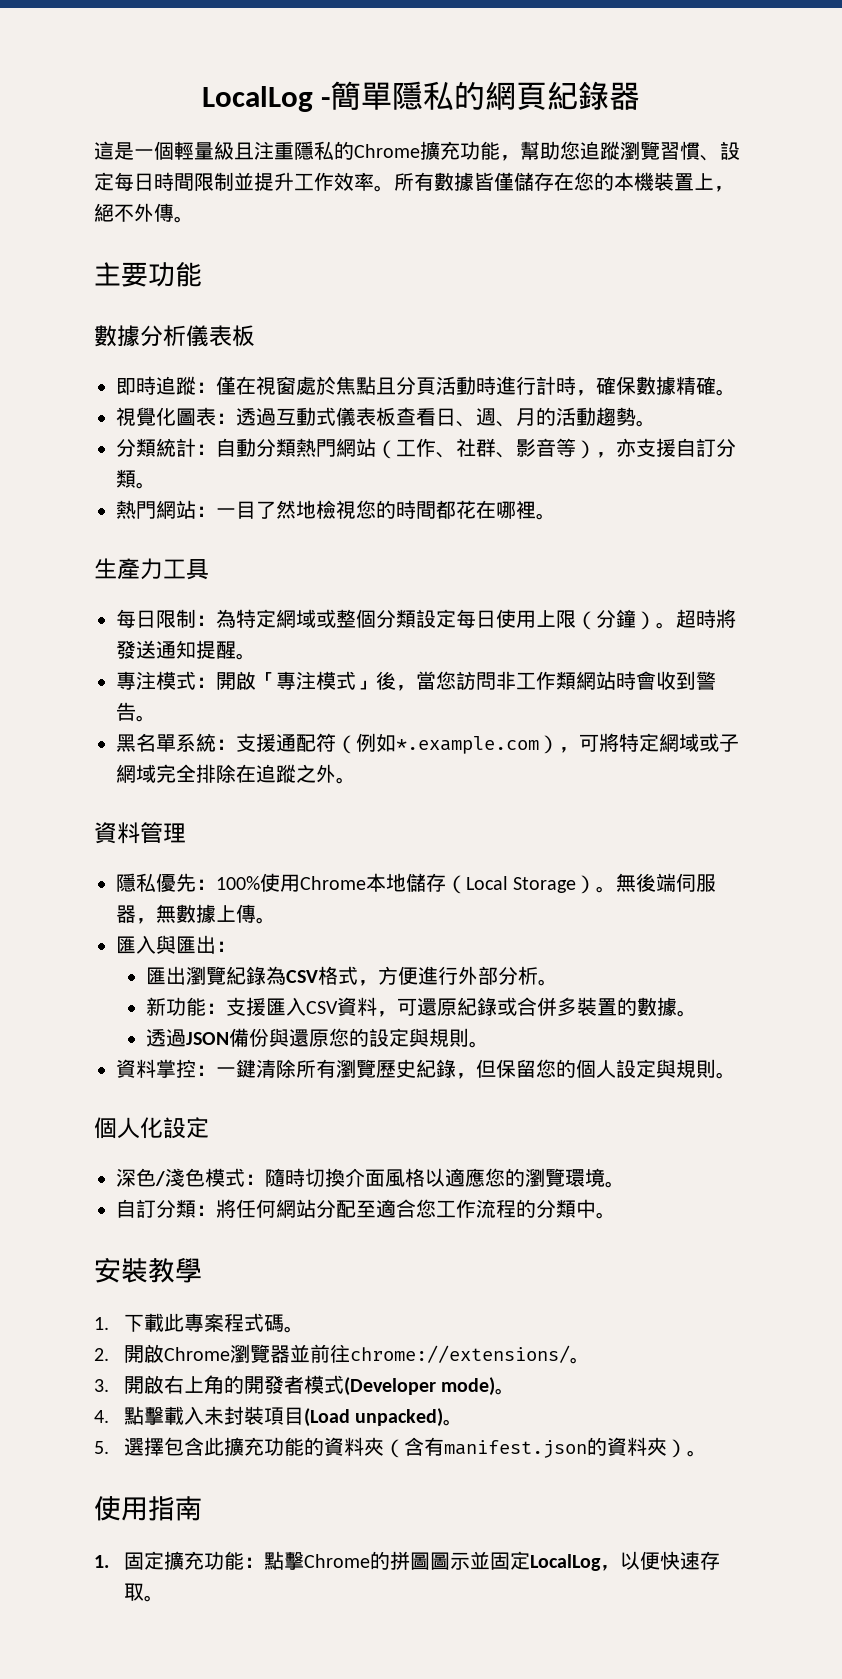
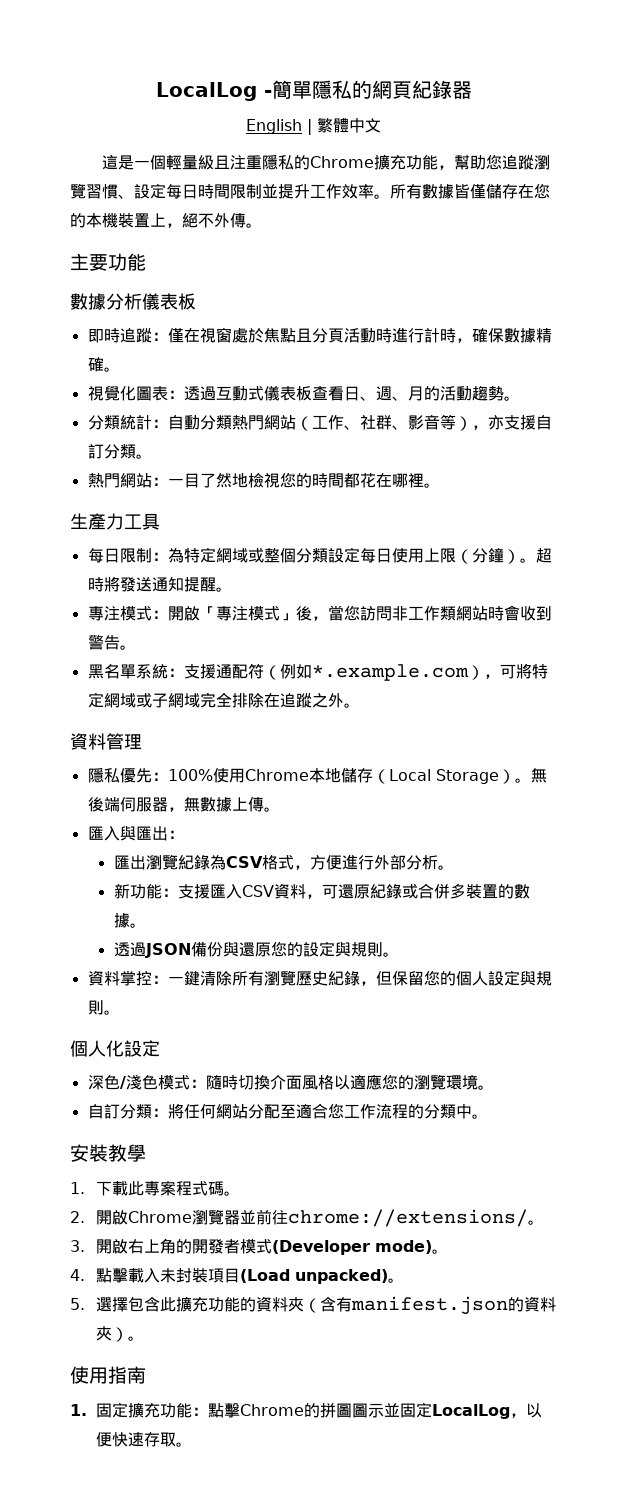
+ English | 繁體中文

